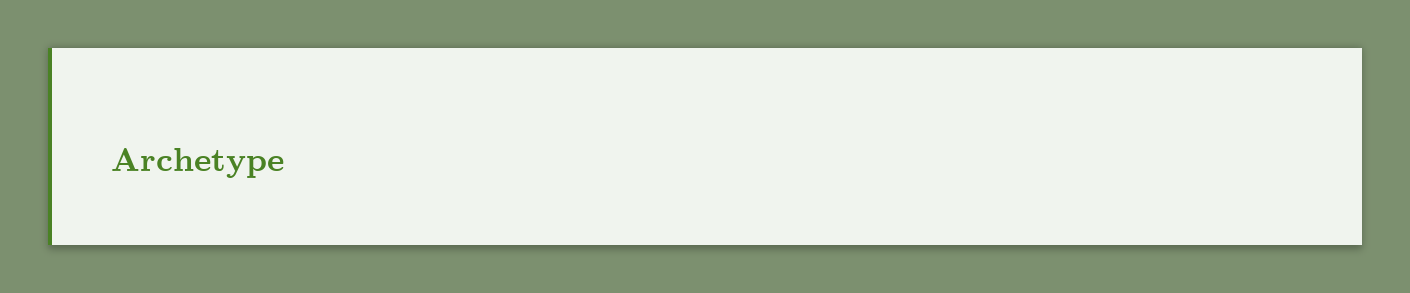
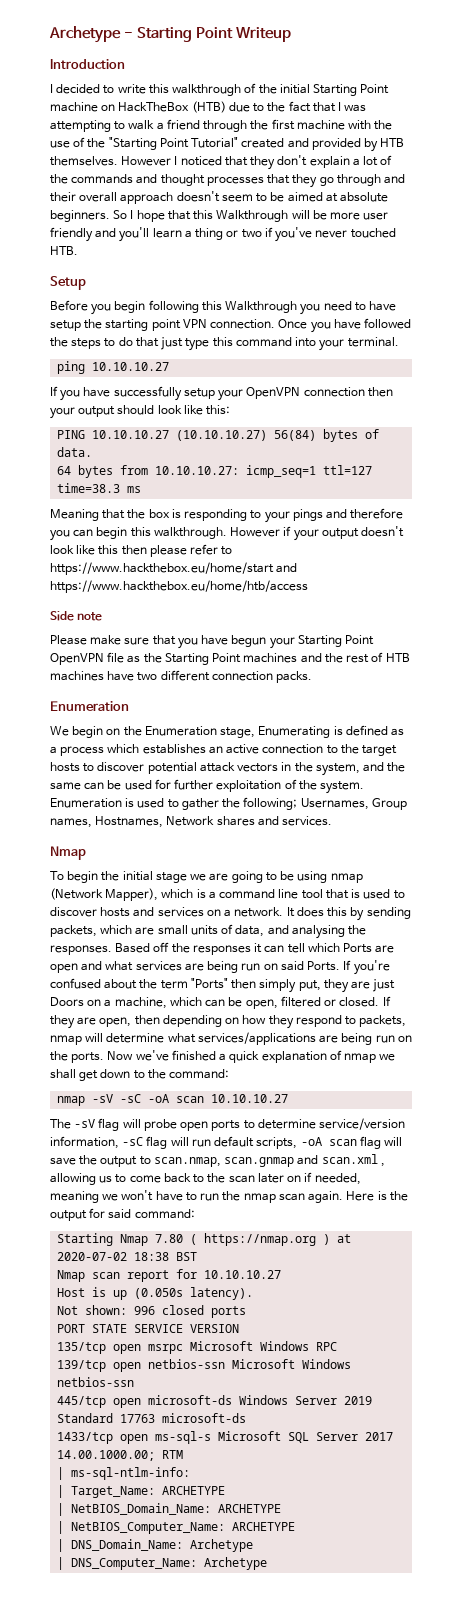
- Archetype
+ Archetype - Starting Point Writeup
+ Introduction
+ I decided to write this walkthrough of the initial Starting Point machine on HackTheBox (HTB) due to the fact that I was attempting to walk a friend through the first machine with the use of the "Starting Point Tutorial" created and provided by HTB themselves. However I noticed that they don't explain a lot of the commands and thought processes that they go through and their overall approach doesn't seem to be aimed at absolute beginners. So I hope that this Walkthrough will be more user friendly and you'll learn a thing or two if you've never touched HTB.
+ Setup
+ Before you begin following this Walkthrough you need to have setup the starting point VPN connection. Once you have followed the steps to do that just type this command into your terminal.
+ ping 10.10.10.27
+ If you have successfully setup your OpenVPN connection then your output should look like this:
+ PING 10.10.10.27 (10.10.10.27) 56(84) bytes of data.
+ 64 bytes from 10.10.10.27: icmp_seq=1 ttl=127 time=38.3 ms
+ Meaning that the box is responding to your pings and therefore you can begin this walkthrough. However if your output doesn't look like this then please refer to https://www.hackthebox.eu/home/start and https://www.hackthebox.eu/home/htb/access
+ Side note
+ Please make sure that you have begun your Starting Point OpenVPN file as the Starting Point machines and the rest of HTB machines have two different connection packs.
+ Enumeration
+ We begin on the Enumeration stage, Enumerating is defined as a process which establishes an active connection to the target hosts to discover potential attack vectors in the system, and the same can be used for further exploitation of the system. Enumeration is used to gather the following; Usernames, Group names, Hostnames, Network shares and services.
+ Nmap
+ To begin the initial stage we are going to be using nmap (Network Mapper), which is a command line tool that is used to discover hosts and services on a network. It does this by sending packets, which are small units of data, and analysing the responses. Based off the responses it can tell which Ports are open and what services are being run on said Ports. If you're confused about the term "Ports" then simply put, they are just Doors on a machine, which can be open, filtered or closed. If they are open, then depending on how they respond to packets, nmap will determine what services/applications are being run on the ports. Now we've finished a quick explanation of nmap we shall get down to the command:
+ nmap -sV -sC -oA scan 10.10.10.27
+ The -sV flag will probe open ports to determine service/version information, -sC flag will run default scripts, -oA scan flag will save the output to scan.nmap, scan.gnmap and scan.xml , allowing us to come back to the scan later on if needed, meaning we won't have to run the nmap scan again. Here is the output for said command:
+ Starting Nmap 7.80 ( https://nmap.org ) at 2020-07-02 18:38 BST
+ Nmap scan report for 10.10.10.27
+ Host is up (0.050s latency).
+ Not shown: 996 closed ports
+ PORT STATE SERVICE VERSION
+ 135/tcp open msrpc Microsoft Windows RPC
+ 139/tcp open netbios-ssn Microsoft Windows netbios-ssn
+ 445/tcp open microsoft-ds Windows Server 2019 Standard 17763 microsoft-ds
+ 1433/tcp open ms-sql-s Microsoft SQL Server 2017 14.00.1000.00; RTM
+ | ms-sql-ntlm-info:
+ | Target_Name: ARCHETYPE
+ | NetBIOS_Domain_Name: ARCHETYPE
+ | NetBIOS_Computer_Name: ARCHETYPE
+ | DNS_Domain_Name: Archetype
+ | DNS_Computer_Name: Archetype

